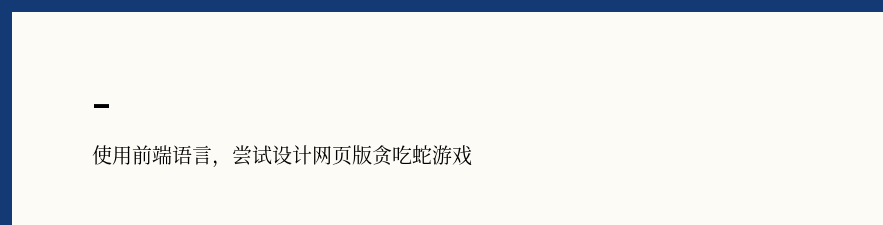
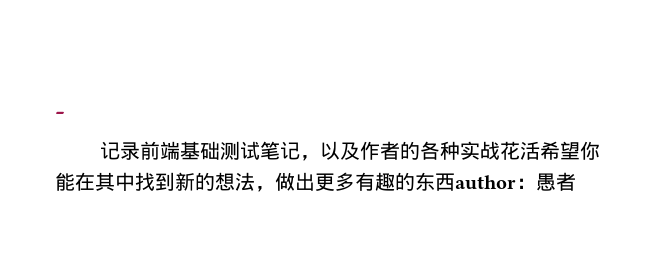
- 使用前端语言，尝试设计网页版贪吃蛇游戏
+ 记录前端基础测试笔记，以及作者的各种实战花活希望你能在其中找到新的想法，做出更多有趣的东西author：愚者

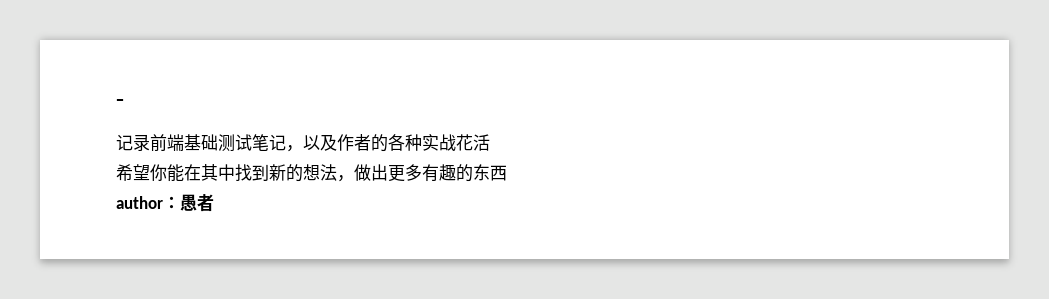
- 记录前端基础测试笔记，以及作者的各种实战花活希望你能在其中找到新的想法，做出更多有趣的东西author：愚者
+ 记录前端基础测试笔记，以及作者的各种实战花活
+ 希望你能在其中找到新的想法，做出更多有趣的东西
+ author：愚者

